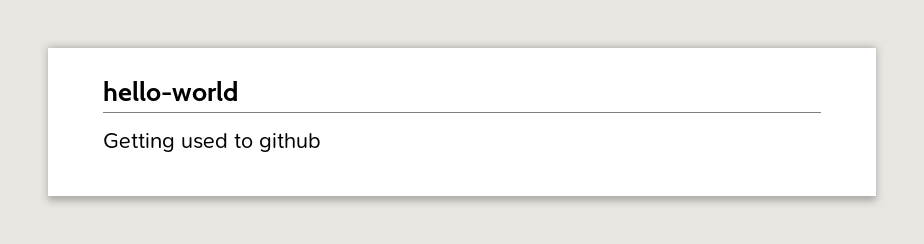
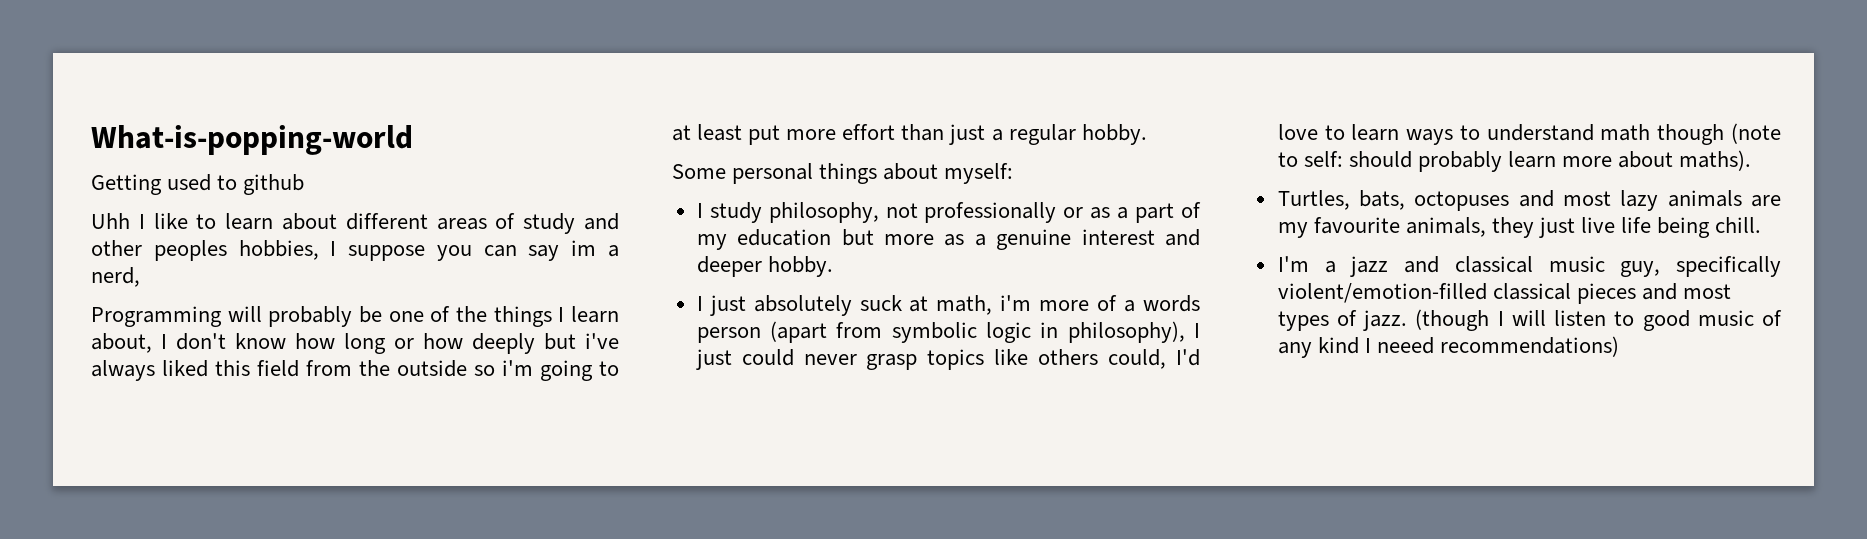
- hello-world
+ What-is-popping-world
+ Uhh I like to learn about different areas of study and other peoples hobbies, I suppose you can say im a nerd,
+ Programming will probably be one of the things I learn about, I don't know how long or how deeply but i've always liked this field from the outside so i'm going to at least put more effort than just a regular hobby.
+ Some personal things about myself:
+ I study philosophy, not professionally or as a part of my education but more as a genuine interest and deeper hobby.
+ I just absolutely suck at math, i'm more of a words person (apart from symbolic logic in philosophy), I just could never grasp topics like others could, I'd love to learn ways to understand math though (note to self: should probably learn more about maths).
+ Turtles, bats, octopuses and most lazy animals are my favourite animals, they just live life being chill.
+ I'm a jazz and classical music guy, specifically violent/emotion-filled classical pieces and most types of jazz. (though I will listen to good music of any kind I neeed recommendations)

